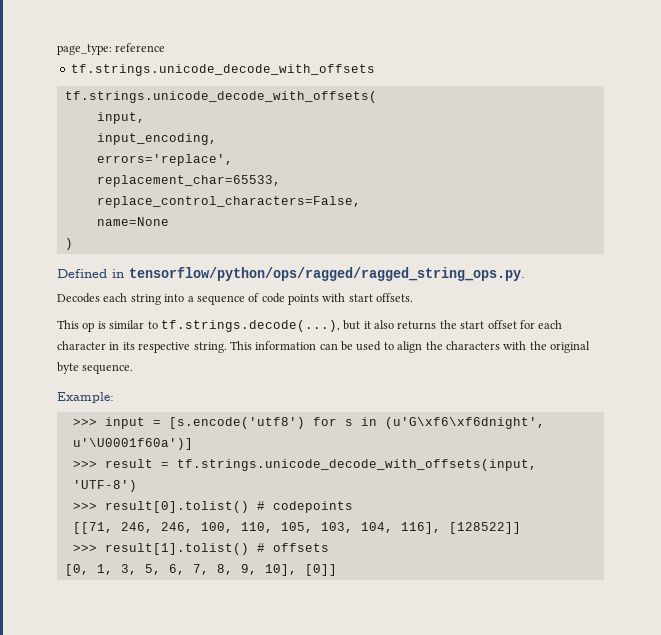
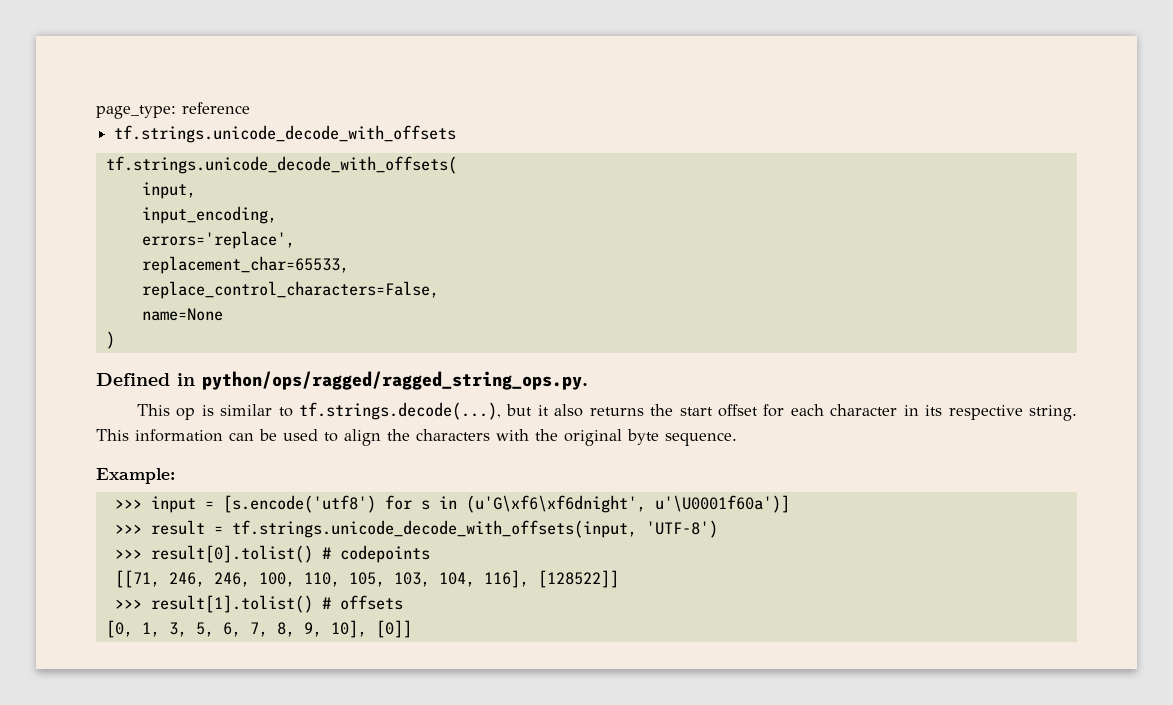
- Defined in tensorflow/python/ops/ragged/ragged_string_ops.py.
- Decodes each string into a sequence of code points with start offsets.
+ Defined in python/ops/ragged/ragged_string_ops.py.

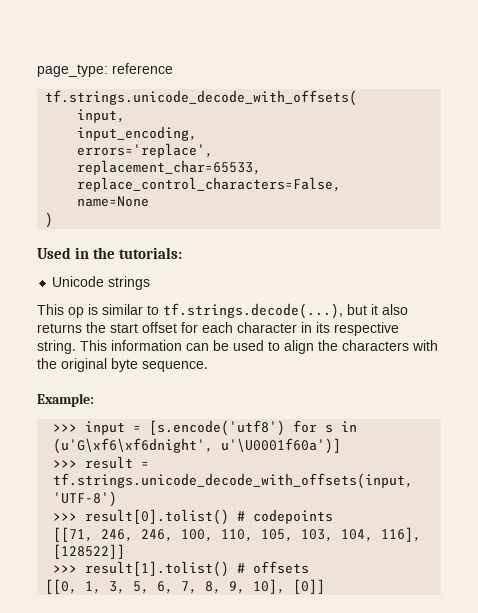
- tf.strings.unicode_decode_with_offsets
- Defined in python/ops/ragged/ragged_string_ops.py.
+ Used in the tutorials:
+ Unicode strings
- [0, 1, 3, 5, 6, 7, 8, 9, 10], [0]]
+ [[0, 1, 3, 5, 6, 7, 8, 9, 10], [0]]

